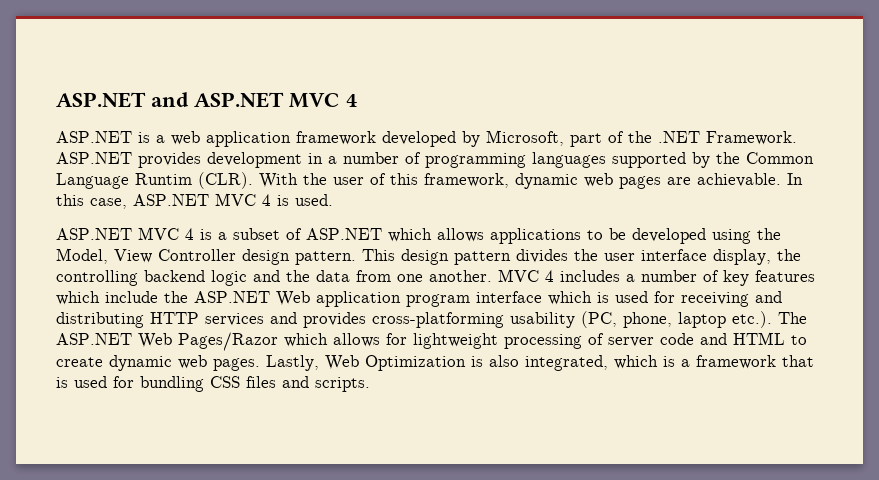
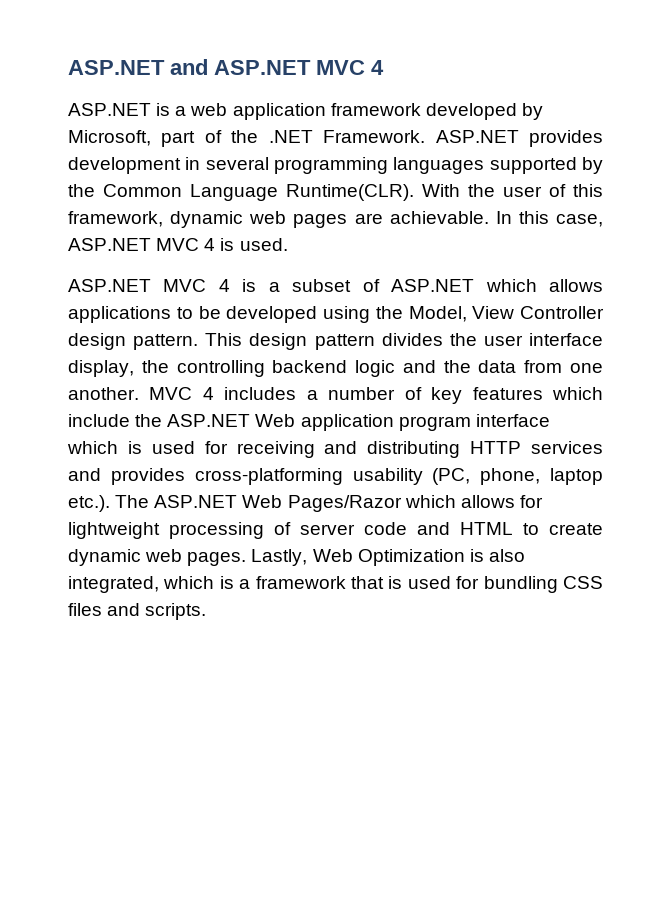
- ASP.NET provides development in a number of programming languages supported by the Common Language Runtim (CLR).
+ ASP.NET provides development in several programming languages supported by the Common Language Runtime(CLR).

